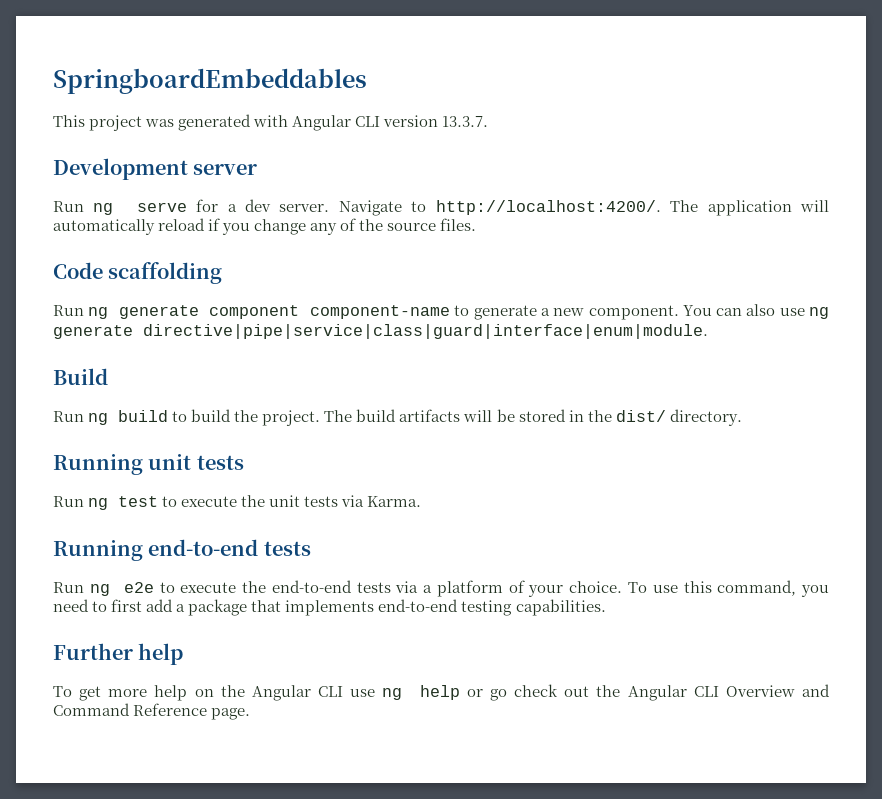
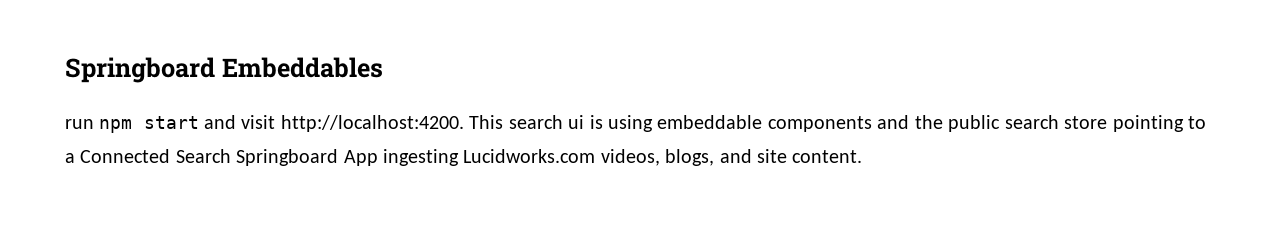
- SpringboardEmbeddables
- This project was generated with Angular CLI version 13.3.7.
- Development server
- Run ng serve for a dev server. Navigate to http://localhost:4200/. The application will automatically reload if you change any of the source files.
- Code scaffolding
- Run ng generate component component-name to generate a new component. You can also use ng generate directive|pipe|service|class|guard|interface|enum|module.
- Build
- Run ng build to build the project. The build artifacts will be stored in the dist/ directory.
- Running unit tests
- Run ng test to execute the unit tests via Karma.
- Running end-to-end tests
- Run ng e2e to execute the end-to-end tests via a platform of your choice. To use this command, you need to first add a package that implements end-to-end testing capabilities.
- Further help
- To get more help on the Angular CLI use ng help or go check out the Angular CLI Overview and Command Reference page.
+ Springboard Embeddables
+ run npm start and visit http://localhost:4200. This search ui is using embeddable components and the public search store pointing to a Connected Search Springboard App ingesting Lucidworks.com videos, blogs, and site content.

